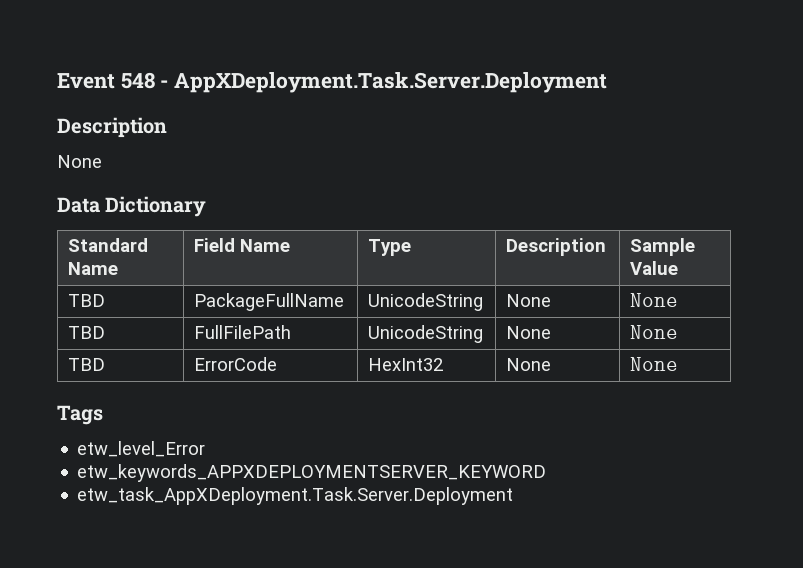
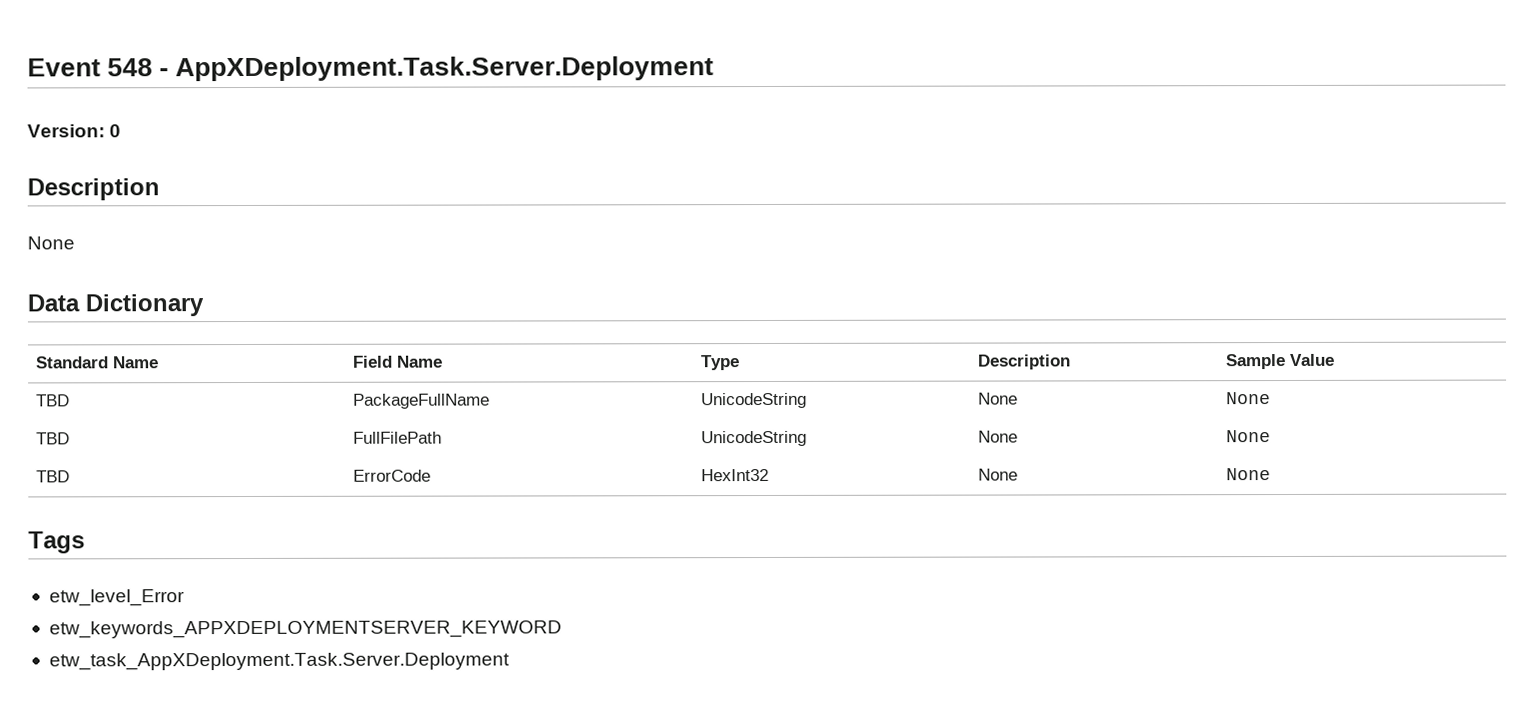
+ Version: 0

